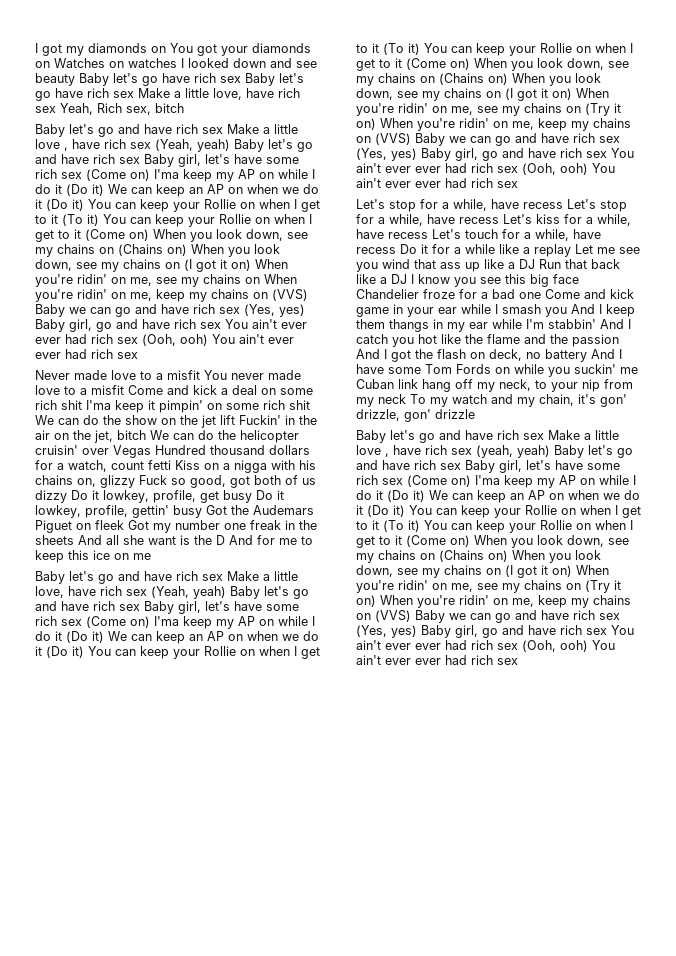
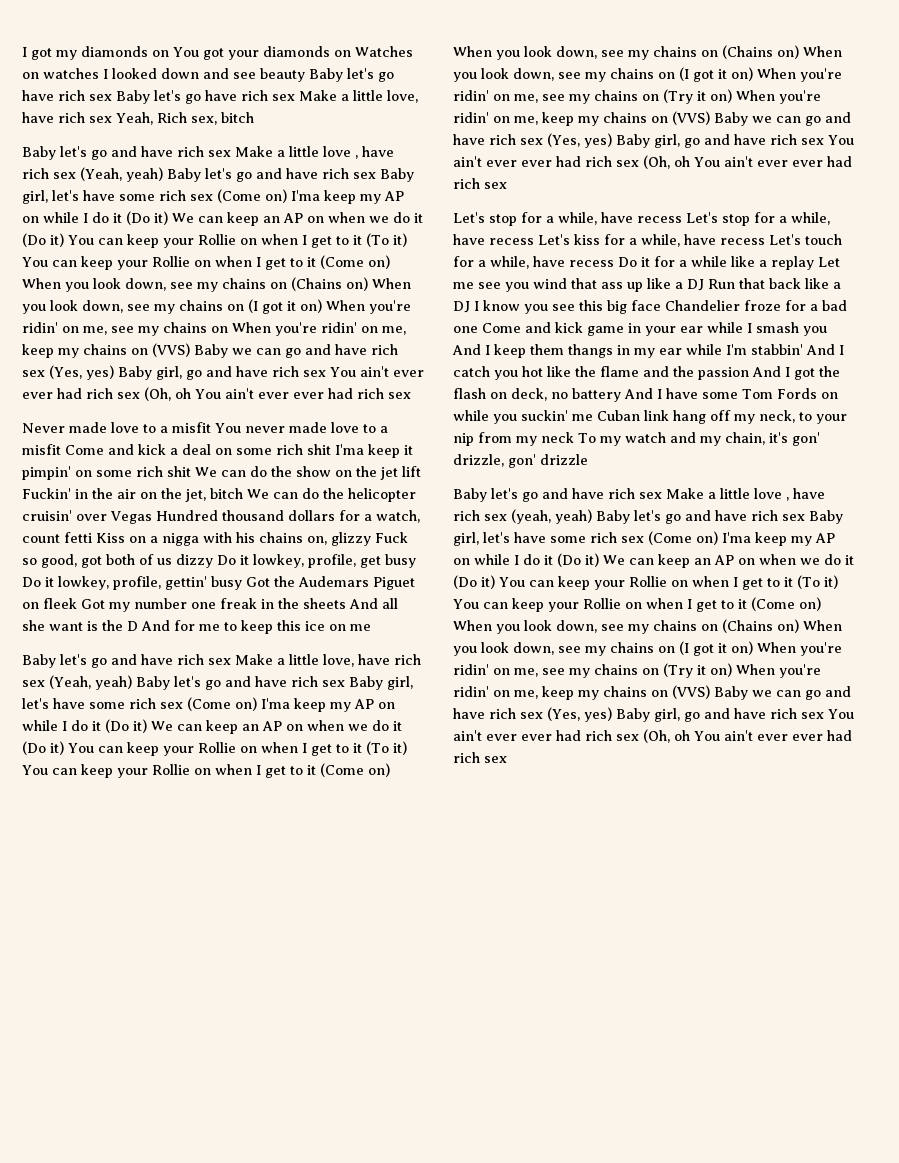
- Baby let's go and have rich sex Make a little love , have rich sex (Yeah, yeah) Baby let's go and have rich sex Baby girl, let's have some rich sex (Come on) I'ma keep my AP on while I do it (Do it) We can keep an AP on when we do it (Do it) You can keep your Rollie on when I get to it (To it) You can keep your Rollie on when I get to it (Come on) When you look down, see my chains on (Chains on) When you look down, see my chains on (I got it on) When you're ridin' on me, see my chains on When you're ridin' on me, keep my chains on (VVS) Baby we can go and have rich sex (Yes, yes) Baby girl, go and have rich sex You ain't ever ever had rich sex (Ooh, ooh) You ain't ever ever had rich sex
+ Baby let's go and have rich sex Make a little love , have rich sex (Yeah, yeah) Baby let's go and have rich sex Baby girl, let's have some rich sex (Come on) I'ma keep my AP on while I do it (Do it) We can keep an AP on when we do it (Do it) You can keep your Rollie on when I get to it (To it) You can keep your Rollie on when I get to it (Come on) When you look down, see my chains on (Chains on) When you look down, see my chains on (I got it on) When you're ridin' on me, see my chains on When you're ridin' on me, keep my chains on (VVS) Baby we can go and have rich sex (Yes, yes) Baby girl, go and have rich sex You ain't ever ever had rich sex (Oh, oh You ain't ever ever had rich sex
- Baby let's go and have rich sex Make a little love, have rich sex (Yeah, yeah) Baby let's go and have rich sex Baby girl, let's have some rich sex (Come on) I'ma keep my AP on while I do it (Do it) We can keep an AP on when we do it (Do it) You can keep your Rollie on when I get to it (To it) You can keep your Rollie on when I get to it (Come on) When you look down, see my chains on (Chains on) When you look down, see my chains on (I got it on) When you're ridin' on me, see my chains on (Try it on) When you're ridin' on me, keep my chains on (VVS) Baby we can go and have rich sex (Yes, yes) Baby girl, go and have rich sex You ain't ever ever had rich sex (Ooh, ooh) You ain't ever ever had rich sex
+ Baby let's go and have rich sex Make a little love, have rich sex (Yeah, yeah) Baby let's go and have rich sex Baby girl, let's have some rich sex (Come on) I'ma keep my AP on while I do it (Do it) We can keep an AP on when we do it (Do it) You can keep your Rollie on when I get to it (To it) You can keep your Rollie on when I get to it (Come on) When you look down, see my chains on (Chains on) When you look down, see my chains on (I got it on) When you're ridin' on me, see my chains on (Try it on) When you're ridin' on me, keep my chains on (VVS) Baby we can go and have rich sex (Yes, yes) Baby girl, go and have rich sex You ain't ever ever had rich sex (Oh, oh You ain't ever ever had rich sex
- Baby let's go and have rich sex Make a little love , have rich sex (yeah, yeah) Baby let's go and have rich sex Baby girl, let's have some rich sex (Come on) I'ma keep my AP on while I do it (Do it) We can keep an AP on when we do it (Do it) You can keep your Rollie on when I get to it (To it) You can keep your Rollie on when I get to it (Come on) When you look down, see my chains on (Chains on) When you look down, see my chains on (I got it on) When you're ridin' on me, see my chains on (Try it on) When you're ridin' on me, keep my chains on (VVS) Baby we can go and have rich sex (Yes, yes) Baby girl, go and have rich sex You ain't ever ever had rich sex (Ooh, ooh) You ain't ever ever had rich sex
+ Baby let's go and have rich sex Make a little love , have rich sex (yeah, yeah) Baby let's go and have rich sex Baby girl, let's have some rich sex (Come on) I'ma keep my AP on while I do it (Do it) We can keep an AP on when we do it (Do it) You can keep your Rollie on when I get to it (To it) You can keep your Rollie on when I get to it (Come on) When you look down, see my chains on (Chains on) When you look down, see my chains on (I got it on) When you're ridin' on me, see my chains on (Try it on) When you're ridin' on me, keep my chains on (VVS) Baby we can go and have rich sex (Yes, yes) Baby girl, go and have rich sex You ain't ever ever had rich sex (Oh, oh You ain't ever ever had rich sex

